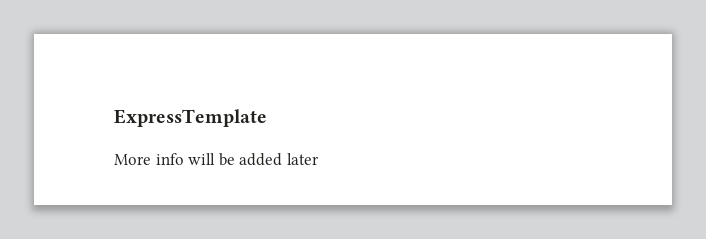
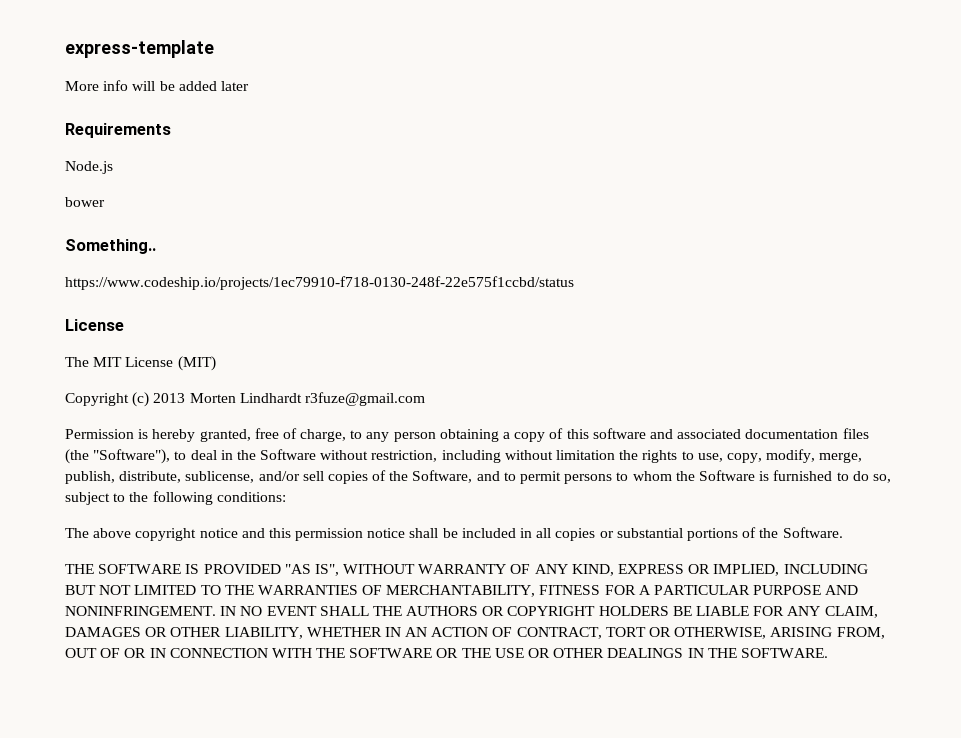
- ExpressTemplate
+ express-template
+ Requirements
+ Node.js
+ bower
+ Something..
+ https://www.codeship.io/projects/1ec79910-f718-0130-248f-22e575f1ccbd/status
+ License
+ The MIT License (MIT)
+ Copyright (c) 2013 Morten Lindhardt r3fuze@gmail.com
+ Permission is hereby granted, free of charge, to any person obtaining a copy of this software and associated documentation files (the "Software"), to deal in the Software without restriction, including without limitation the rights to use, copy, modify, merge, publish, distribute, sublicense, and/or sell copies of the Software, and to permit persons to whom the Software is furnished to do so, subject to the following conditions:
+ The above copyright notice and this permission notice shall be included in all copies or substantial portions of the Software.
+ THE SOFTWARE IS PROVIDED "AS IS", WITHOUT WARRANTY OF ANY KIND, EXPRESS OR IMPLIED, INCLUDING BUT NOT LIMITED TO THE WARRANTIES OF MERCHANTABILITY, FITNESS FOR A PARTICULAR PURPOSE AND NONINFRINGEMENT. IN NO EVENT SHALL THE AUTHORS OR COPYRIGHT HOLDERS BE LIABLE FOR ANY CLAIM, DAMAGES OR OTHER LIABILITY, WHETHER IN AN ACTION OF CONTRACT, TORT OR OTHERWISE, ARISING FROM, OUT OF OR IN CONNECTION WITH THE SOFTWARE OR THE USE OR OTHER DEALINGS IN THE SOFTWARE.

